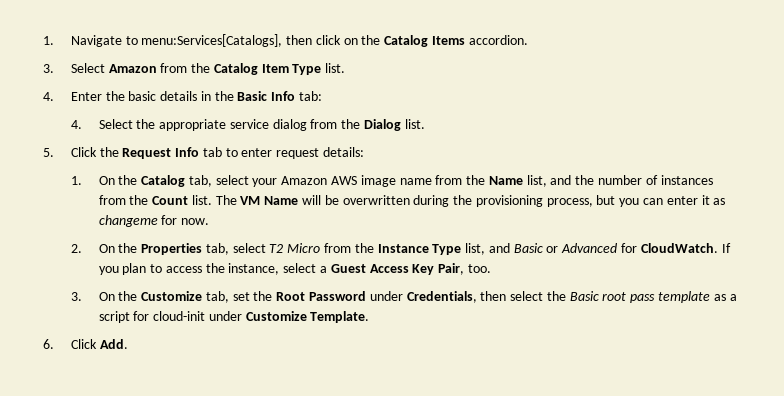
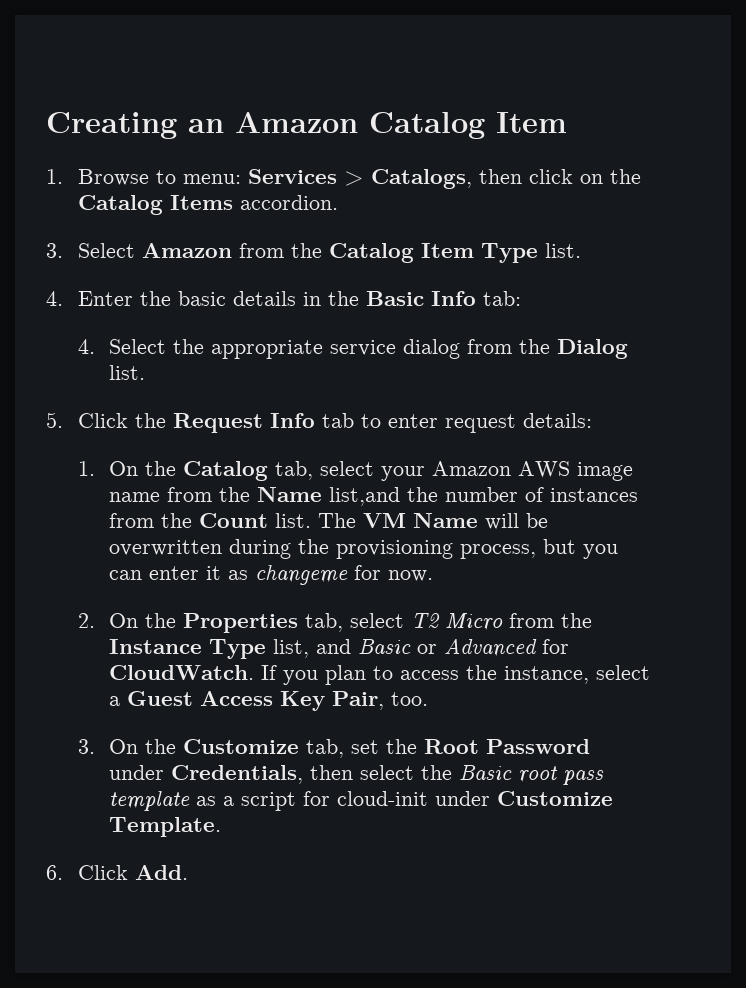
- 1. Navigate to menu:Services[Catalogs], then click on the Catalog Items accordion.
+ Creating an Amazon Catalog Item
+ 1. Browse to menu: Services > Catalogs, then click on the Catalog Items accordion.
- 1. On the Catalog tab, select your Amazon AWS image name from the Name list, and the number of instances from the Count list.
+ 1. On the Catalog tab, select your Amazon AWS image name from the Name list,and the number of instances from the Count list.

